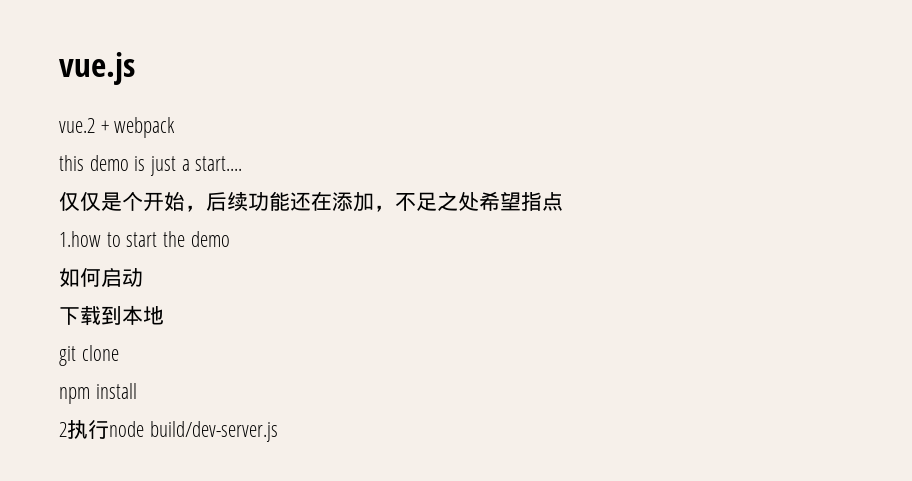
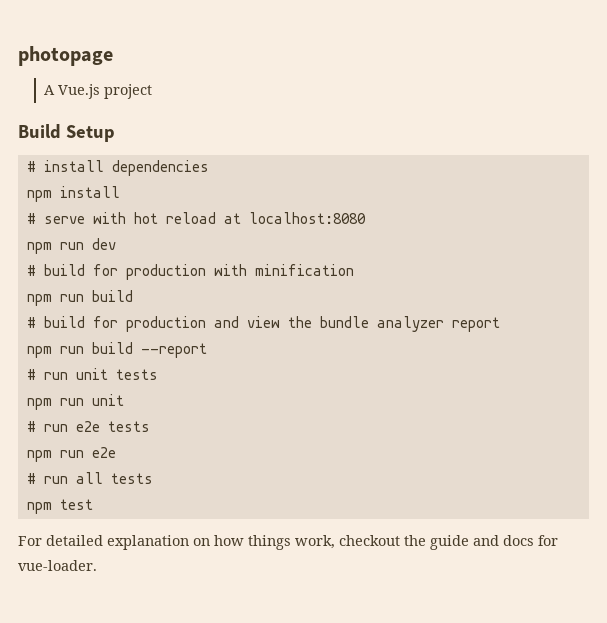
- vue.js
- vue.2 + webpack
- this demo is just a start....
- 仅仅是个开始，后续功能还在添加，不足之处希望指点
- 1.how to start the demo
- 如何启动
- 下载到本地
- git clone
+ photopage
+ A Vue.js project
+ Build Setup
+ # install dependencies
  npm install
- 2执行node build/dev-server.js
+ # serve with hot reload at localhost:8080
+ npm run dev
+ # build for production with minification
+ npm run build
+ # build for production and view the bundle analyzer report
+ npm run build --report
+ # run unit tests
+ npm run unit
+ # run e2e tests
+ npm run e2e
+ # run all tests
+ npm test
+ For detailed explanation on how things work, checkout the guide and docs for vue-loader.

